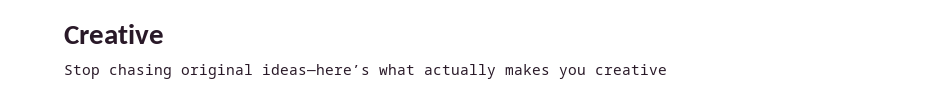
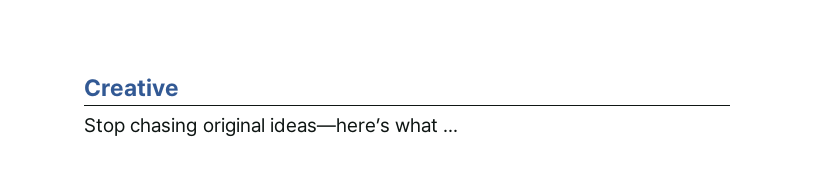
- Stop chasing original ideas—here’s what actually makes you creative
+ Stop chasing original ideas—here’s what ...

